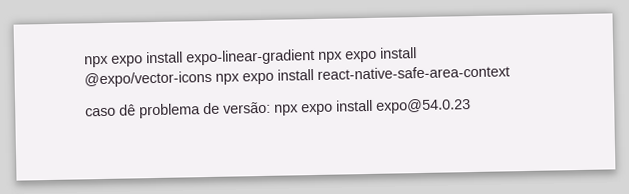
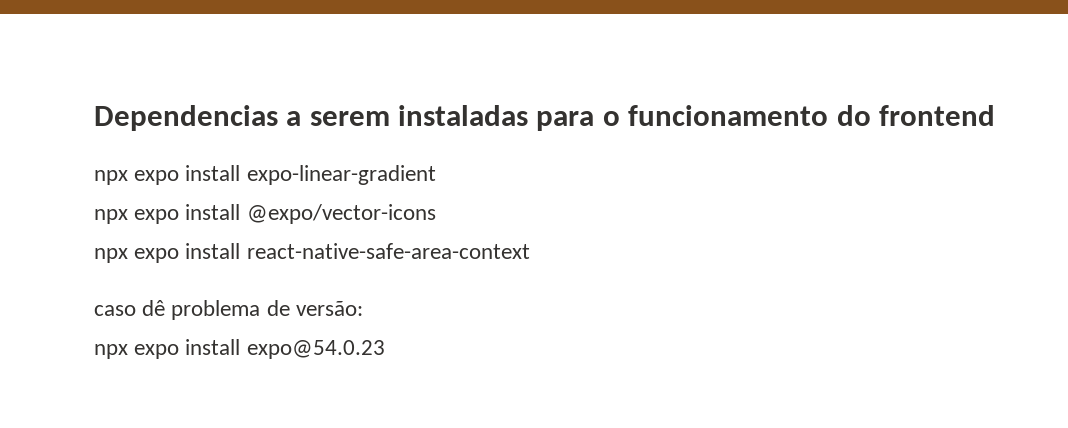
+ Dependencias a serem instaladas para o funcionamento do frontend
- npx expo install expo-linear-gradient npx expo install @expo/vector-icons npx expo install react-native-safe-area-context
+ npx expo install expo-linear-gradient
+ npx expo install @expo/vector-icons
+ npx expo install react-native-safe-area-context
- caso dê problema de versão: npx expo install expo@54.0.23
+ caso dê problema de versão:
+ npx expo install expo@54.0.23

